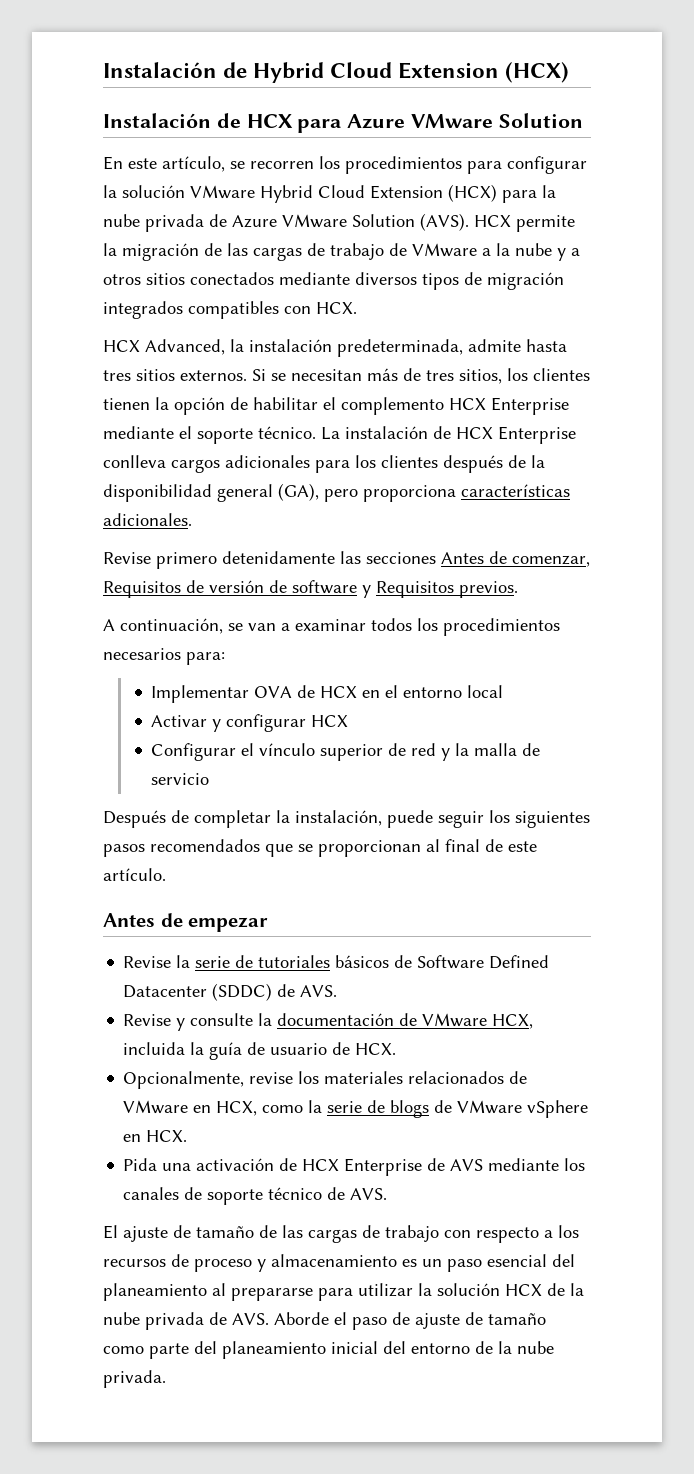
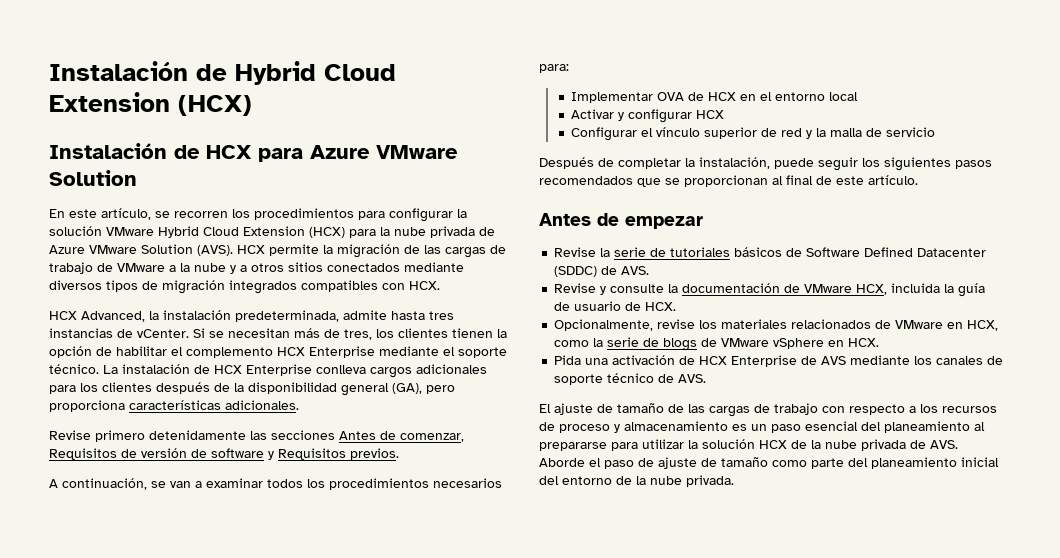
- HCX Advanced, la instalación predeterminada, admite hasta tres sitios externos.
+ HCX Advanced, la instalación predeterminada, admite hasta tres instancias de vCenter.
- Si se necesitan más de tres sitios, los clientes tienen la opción de habilitar el complemento HCX Enterprise mediante el soporte técnico.
+ Si se necesitan más de tres, los clientes tienen la opción de habilitar el complemento HCX Enterprise mediante el soporte técnico.

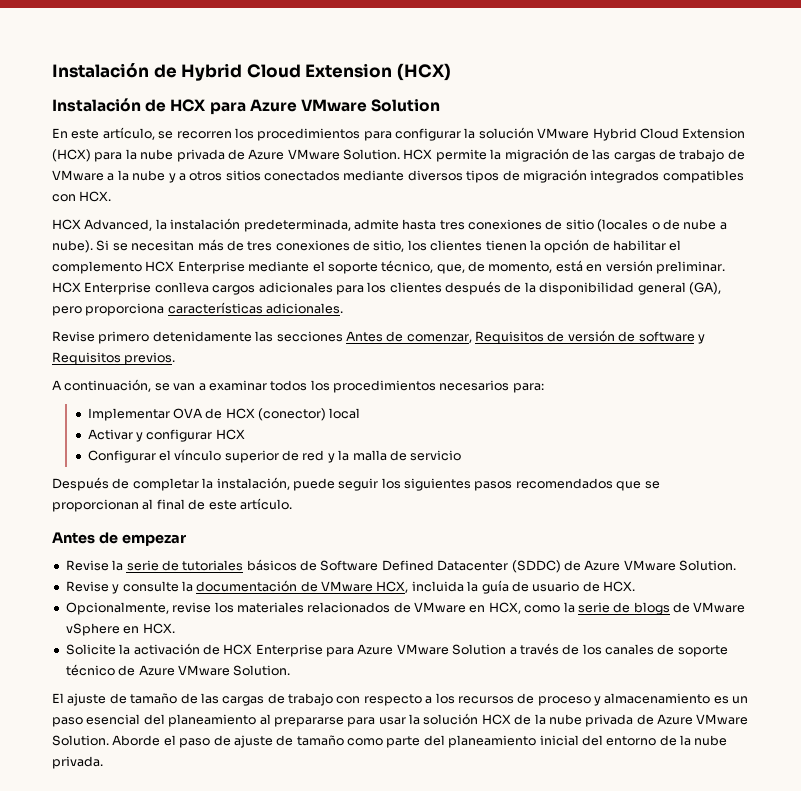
- En este artículo, se recorren los procedimientos para configurar la solución VMware Hybrid Cloud Extension (HCX) para la nube privada de Azure VMware Solution (AVS).
+ En este artículo, se recorren los procedimientos para configurar la solución VMware Hybrid Cloud Extension (HCX) para la nube privada de Azure VMware Solution.
- HCX Advanced, la instalación predeterminada, admite hasta tres instancias de vCenter.
+ HCX Advanced, la instalación predeterminada, admite hasta tres conexiones de sitio (locales o de nube a nube).
- Si se necesitan más de tres, los clientes tienen la opción de habilitar el complemento HCX Enterprise mediante el soporte técnico. La instalación de HCX Enterprise conlleva cargos adicionales para los clientes después de la disponibilidad general (GA), pero proporciona características adicionales.
+ Si se necesitan más de tres conexiones de sitio, los clientes tienen la opción de habilitar el complemento HCX Enterprise mediante el soporte técnico, que, de momento, está en versión preliminar. HCX Enterprise conlleva cargos adicionales para los clientes después de la disponibilidad general (GA), pero proporciona características adicionales.
- Implementar OVA de HCX en el entorno local
+ Implementar OVA de HCX (conector) local
- Revise la serie de tutoriales básicos de Software Defined Datacenter (SDDC) de AVS.
+ Revise la serie de tutoriales básicos de Software Defined Datacenter (SDDC) de Azure VMware Solution.
- Pida una activación de HCX Enterprise de AVS mediante los canales de soporte técnico de AVS.
+ Solicite la activación de HCX Enterprise para Azure VMware Solution a través de los canales de soporte técnico de Azure VMware Solution.
- El ajuste de tamaño de las cargas de trabajo con respecto a los recursos de proceso y almacenamiento es un paso esencial del planeamiento al prepararse para utilizar la solución HCX de la nube privada de AVS. Aborde el paso de ajuste de tamaño como parte del planeamiento inicial del entorno de la nube privada.
+ El ajuste de tamaño de las cargas de trabajo con respecto a los recursos de proceso y almacenamiento es un paso esencial del planeamiento al prepararse para usar la solución HCX de la nube privada de Azure VMware Solution. Aborde el paso de ajuste de tamaño como parte del planeamiento inicial del entorno de la nube privada.

